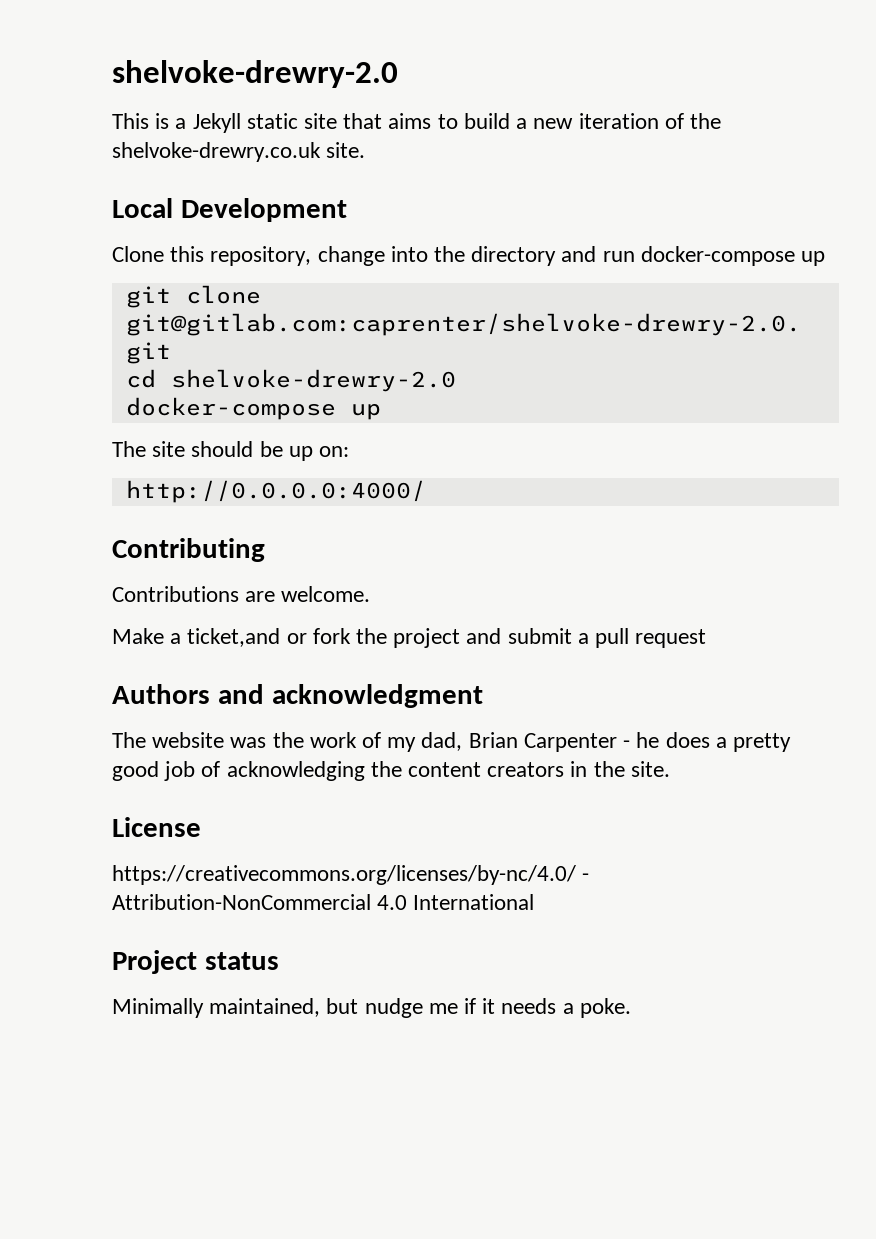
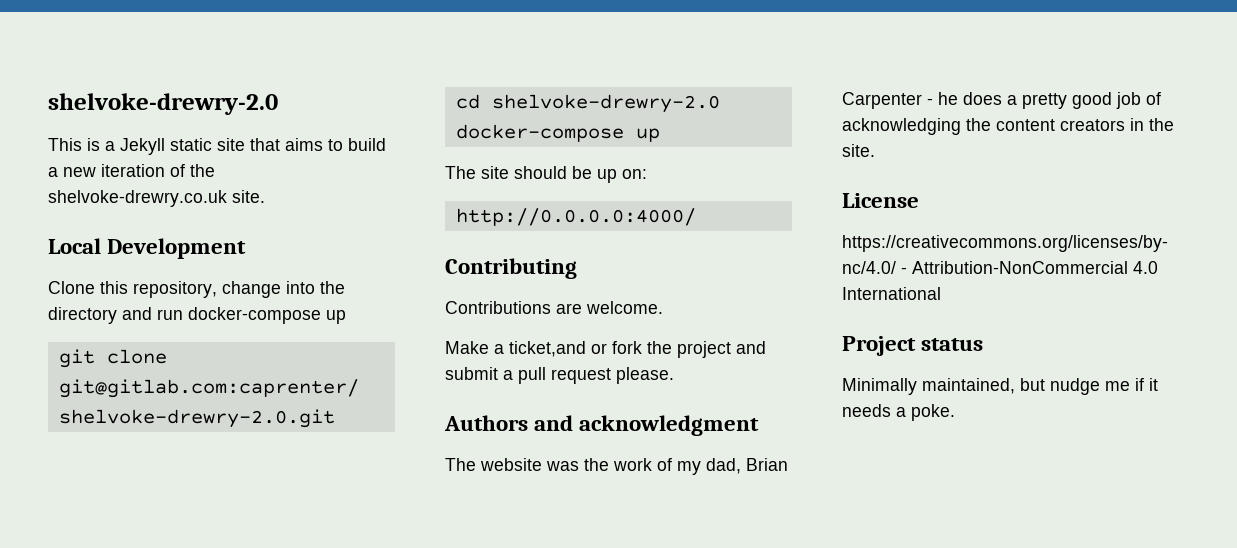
- Make a ticket,and or fork the project and submit a pull request
+ Make a ticket,and or fork the project and submit a pull request please.

